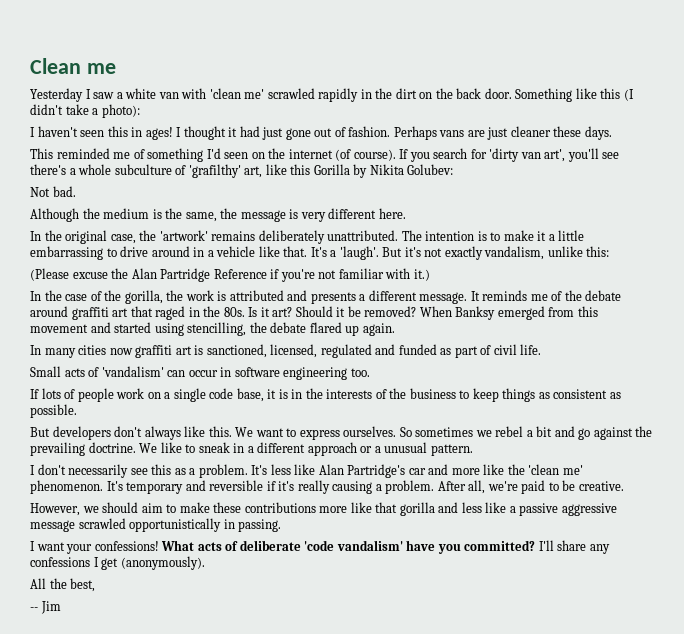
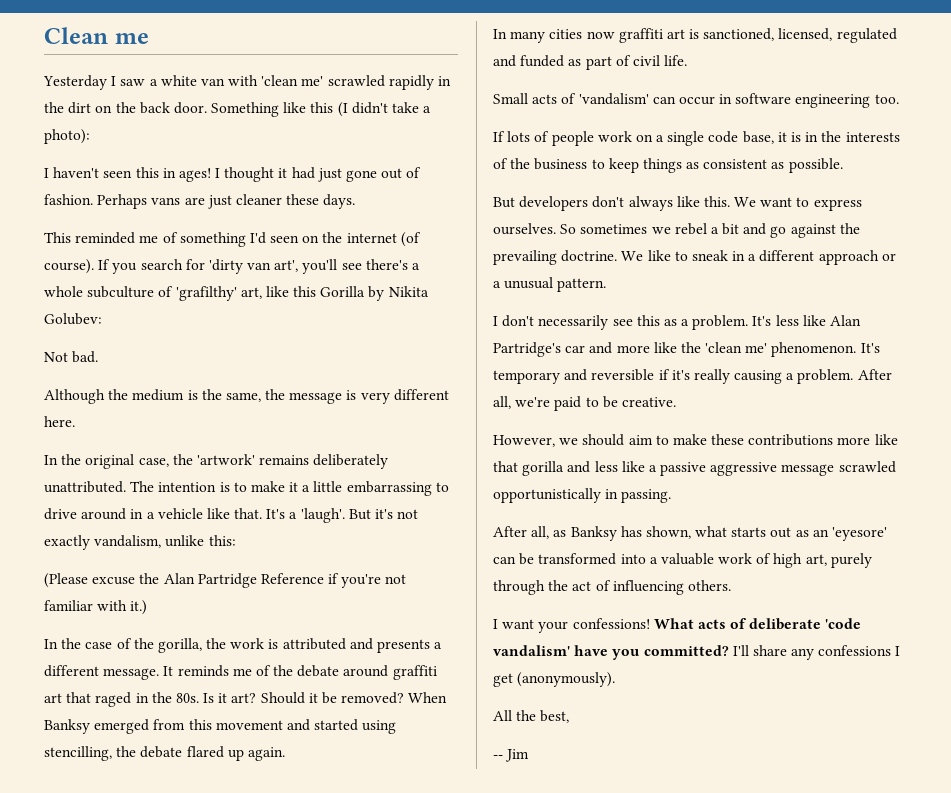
+ After all, as Banksy has shown, what starts out as an 'eyesore' can be transformed into a valuable work of high art, purely through the act of influencing others.

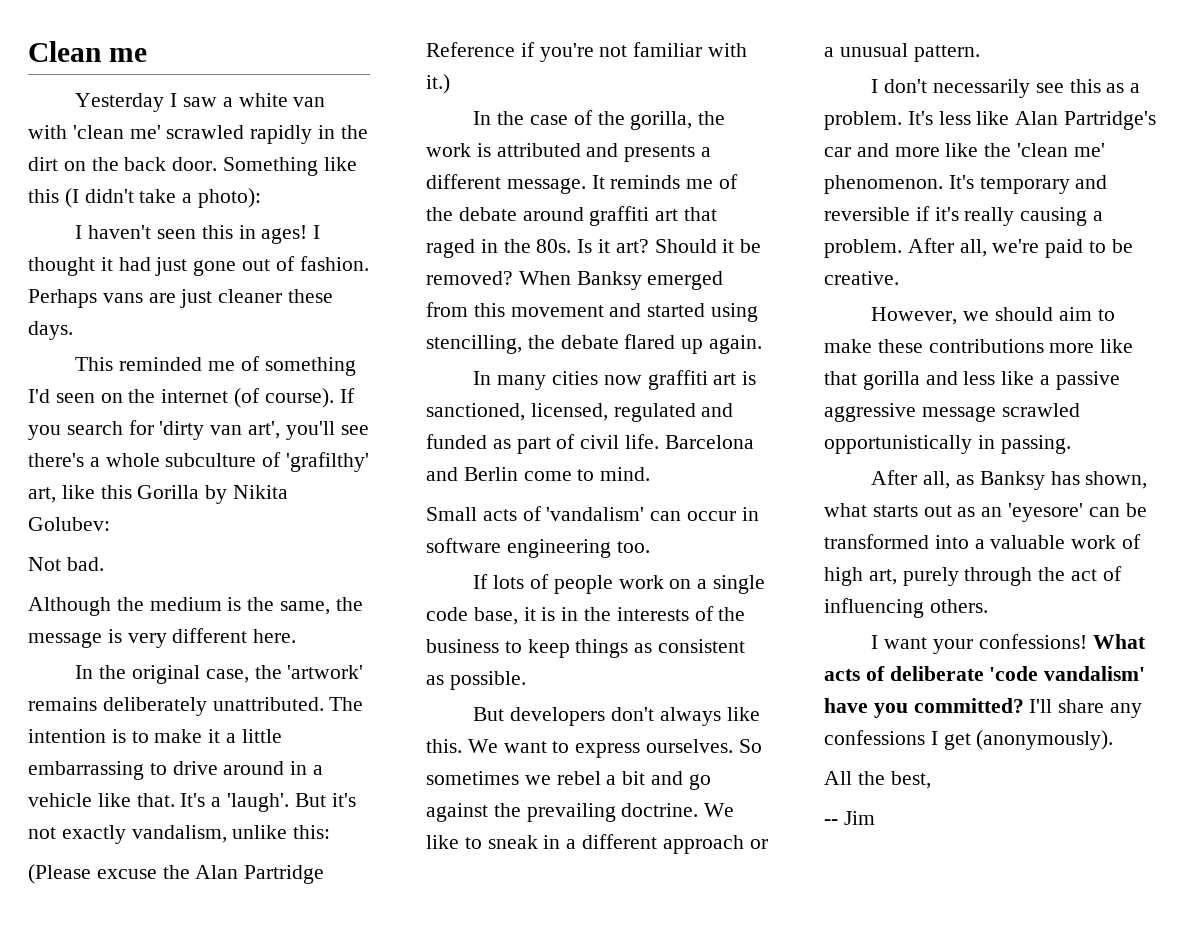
+ Barcelona and Berlin come to mind.

